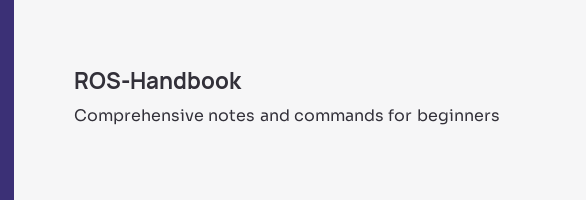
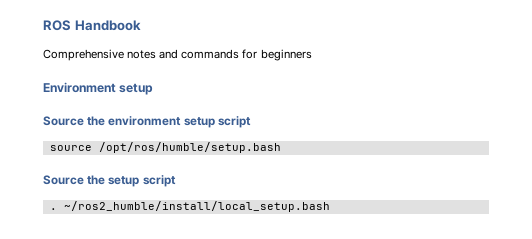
- ROS-Handbook
+ ROS Handbook
+ Environment setup
+ Source the environment setup script
+ source /opt/ros/humble/setup.bash
+ Source the setup script
+ . ~/ros2_humble/install/local_setup.bash

